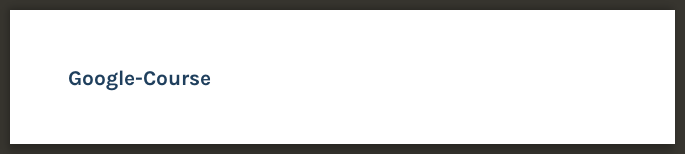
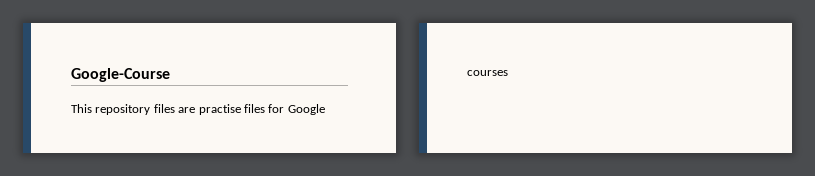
+ This repository files are practise files for Google courses

